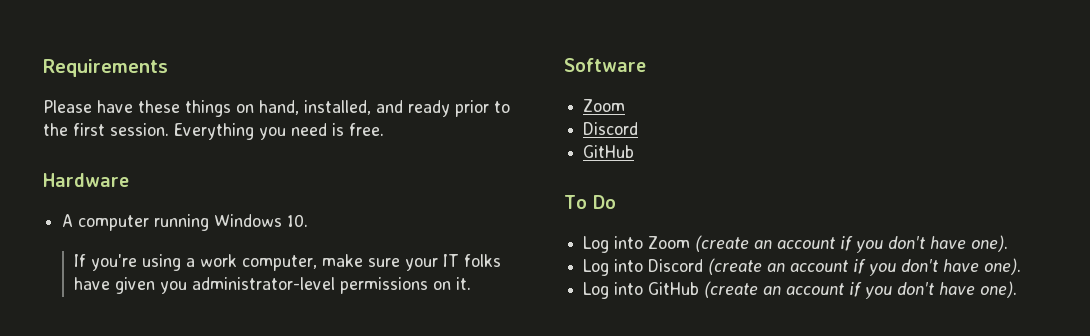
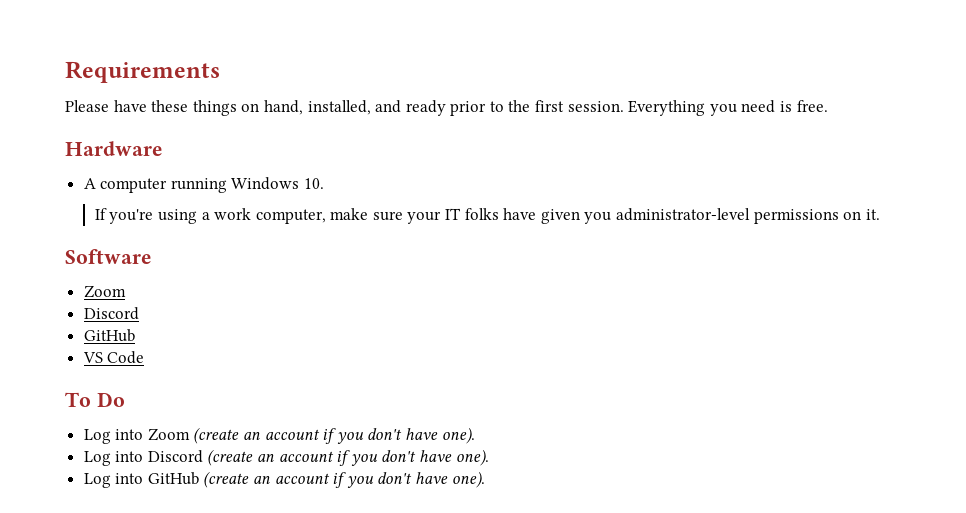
+ VS Code

